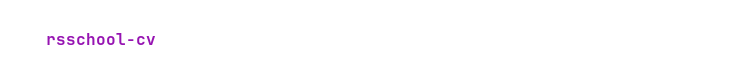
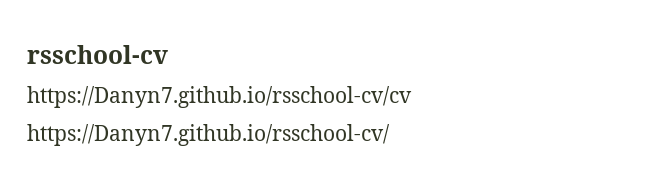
+ https://Danyn7.github.io/rsschool-cv/cv
+ https://Danyn7.github.io/rsschool-cv/

